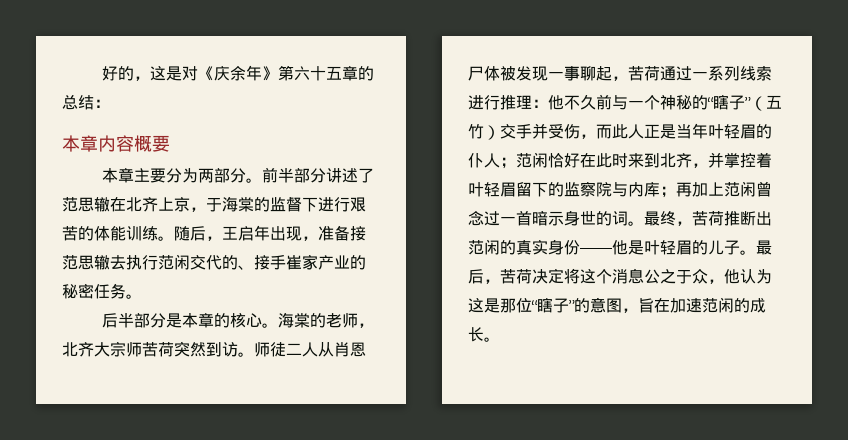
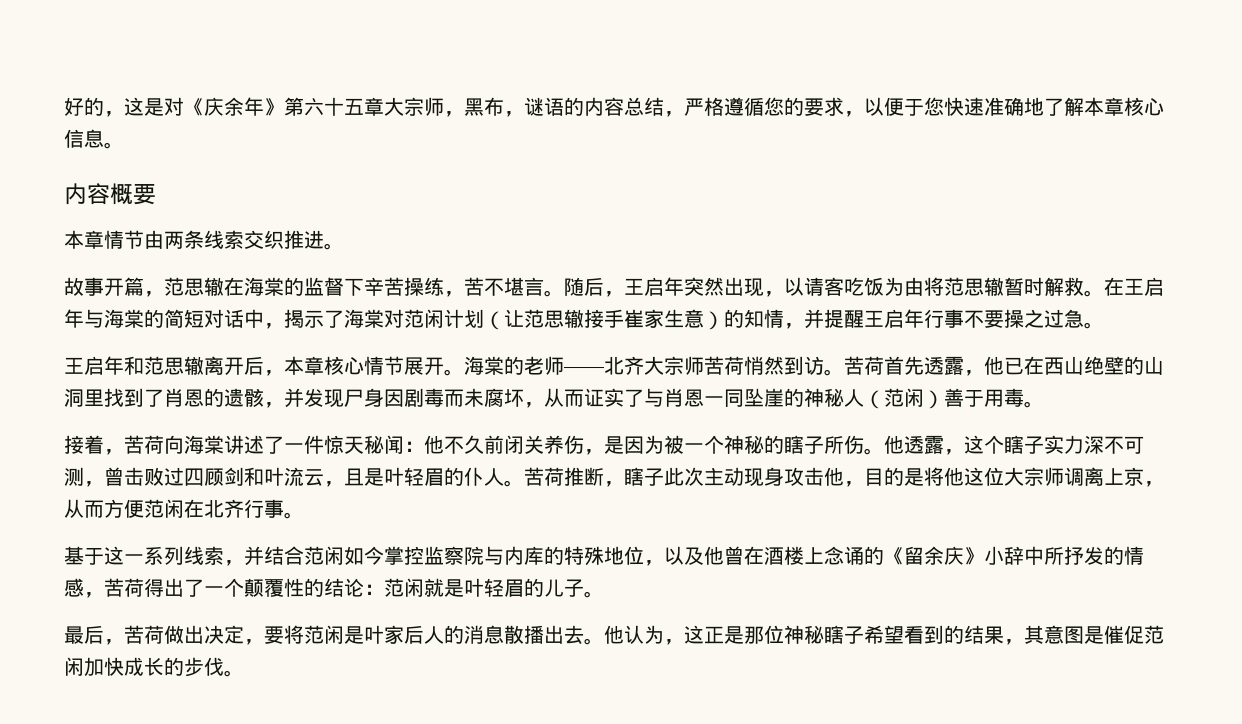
- 好的，这是对《庆余年》第六十五章的总结：
- 本章内容概要
- 本章主要分为两部分。前半部分讲述了范思辙在北齐上京，于海棠的监督下进行艰苦的体能训练。随后，王启年出现，准备接范思辙去执行范闲交代的、接手崔家产业的秘密任务。
- 后半部分是本章的核心。
+ 好的，这是对《庆余年》第六十五章大宗师，黑布，谜语的内容总结，严格遵循您的要求，以便于您快速准确地了解本章核心信息。
+ 内容概要
+ 本章情节由两条线索交织推进。
+ 故事开篇，范思辙在海棠的监督下辛苦操练，苦不堪言。随后，王启年突然出现，以请客吃饭为由将范思辙暂时解救。在王启年与海棠的简短对话中，揭示了海棠对范闲计划（让范思辙接手崔家生意）的知情，并提醒王启年行事不要操之过急。
+ 王启年和范思辙离开后，本章核心情节展开。
- 海棠的老师，北齐大宗师苦荷突然到访。
+ 海棠的老师——北齐大宗师苦荷悄然到访。
- 师徒二人从肖恩尸体被发现一事聊起，苦荷通过一系列线索进行推理：他不久前与一个神秘的“瞎子”（五竹）交手并受伤，而此人正是当年叶轻眉的仆人；范闲恰好在此时来到北齐，并掌控着叶轻眉留下的监察院与内库；再加上范闲曾念过一首暗示身世的词。最终，苦荷推断出范闲的真实身份——他是叶轻眉的儿子。最后，苦荷决定将这个消息公之于众，他认为这是那位“瞎子”的意图，旨在加速范闲的成长。
+ 苦荷首先透露，他已在西山绝壁的山洞里找到了肖恩的遗骸，并发现尸身因剧毒而未腐坏，从而证实了与肖恩一同坠崖的神秘人（范闲）善于用毒。
+ 接着，苦荷向海棠讲述了一件惊天秘闻：他不久前闭关养伤，是因为被一个神秘的瞎子所伤。他透露，这个瞎子实力深不可测，曾击败过四顾剑和叶流云，且是叶轻眉的仆人。苦荷推断，瞎子此次主动现身攻击他，目的是将他这位大宗师调离上京，从而方便范闲在北齐行事。
+ 基于这一系列线索，并结合范闲如今掌控监察院与内库的特殊地位，以及他曾在酒楼上念诵的《留余庆》小辞中所抒发的情感，苦荷得出了一个颠覆性的结论：范闲就是叶轻眉的儿子。
+ 最后，苦荷做出决定，要将范闲是叶家后人的消息散播出去。他认为，这正是那位神秘瞎子希望看到的结果，其意图是催促范闲加快成长的步伐。

